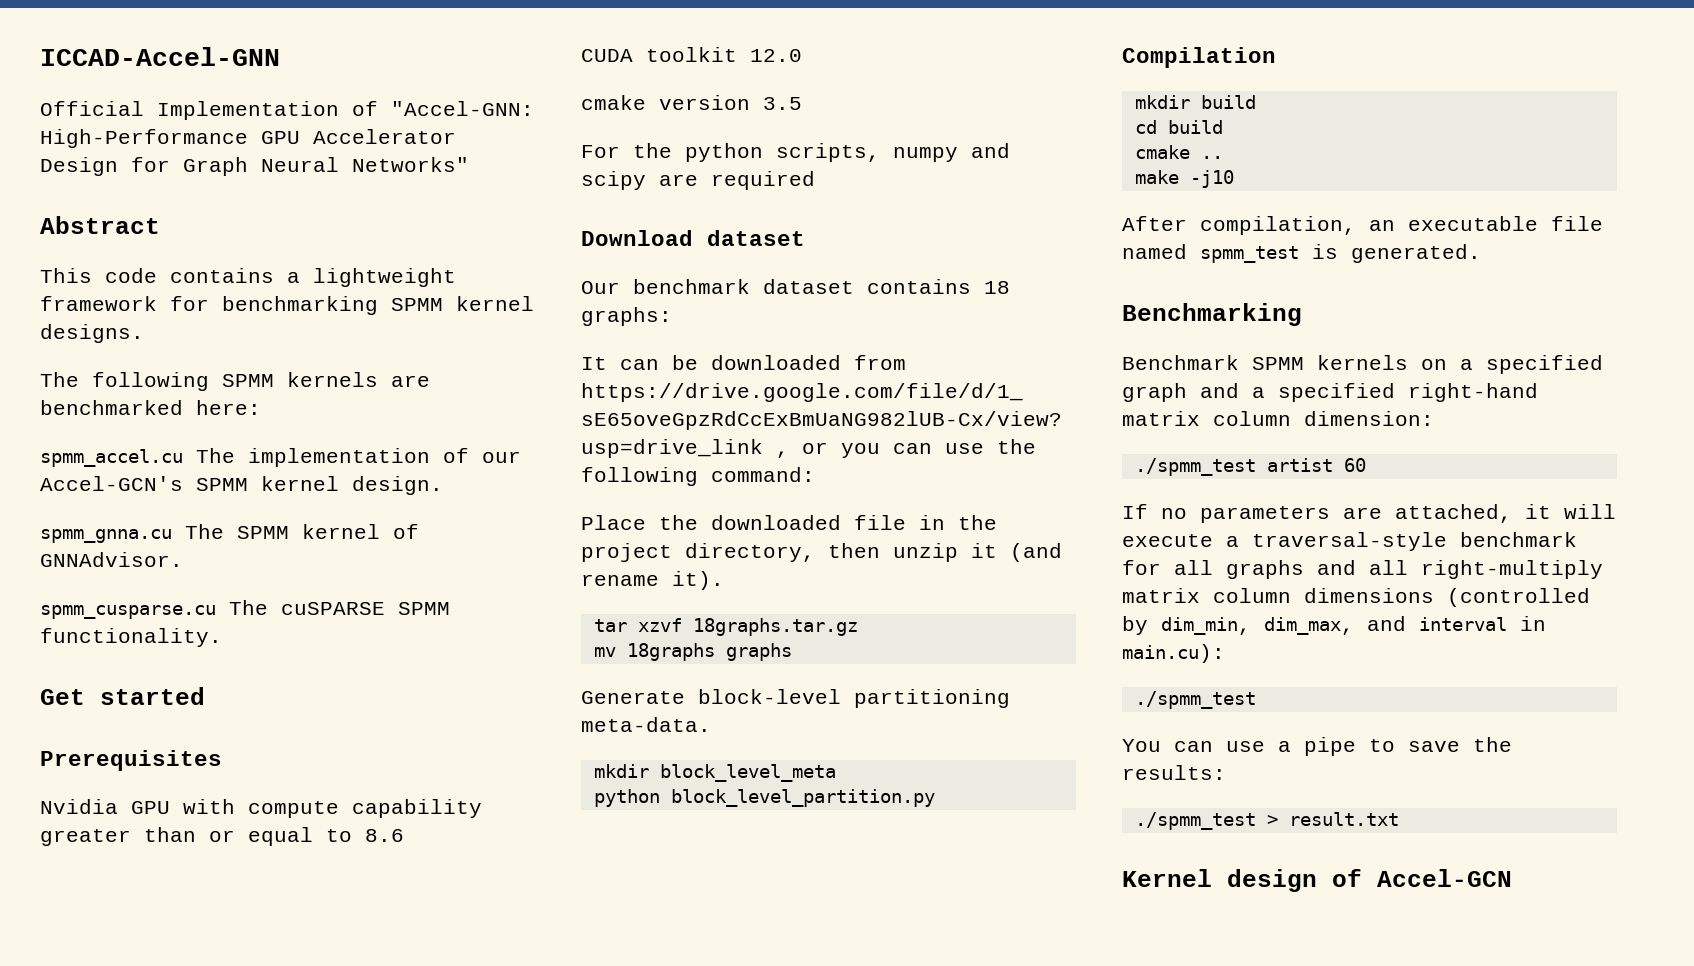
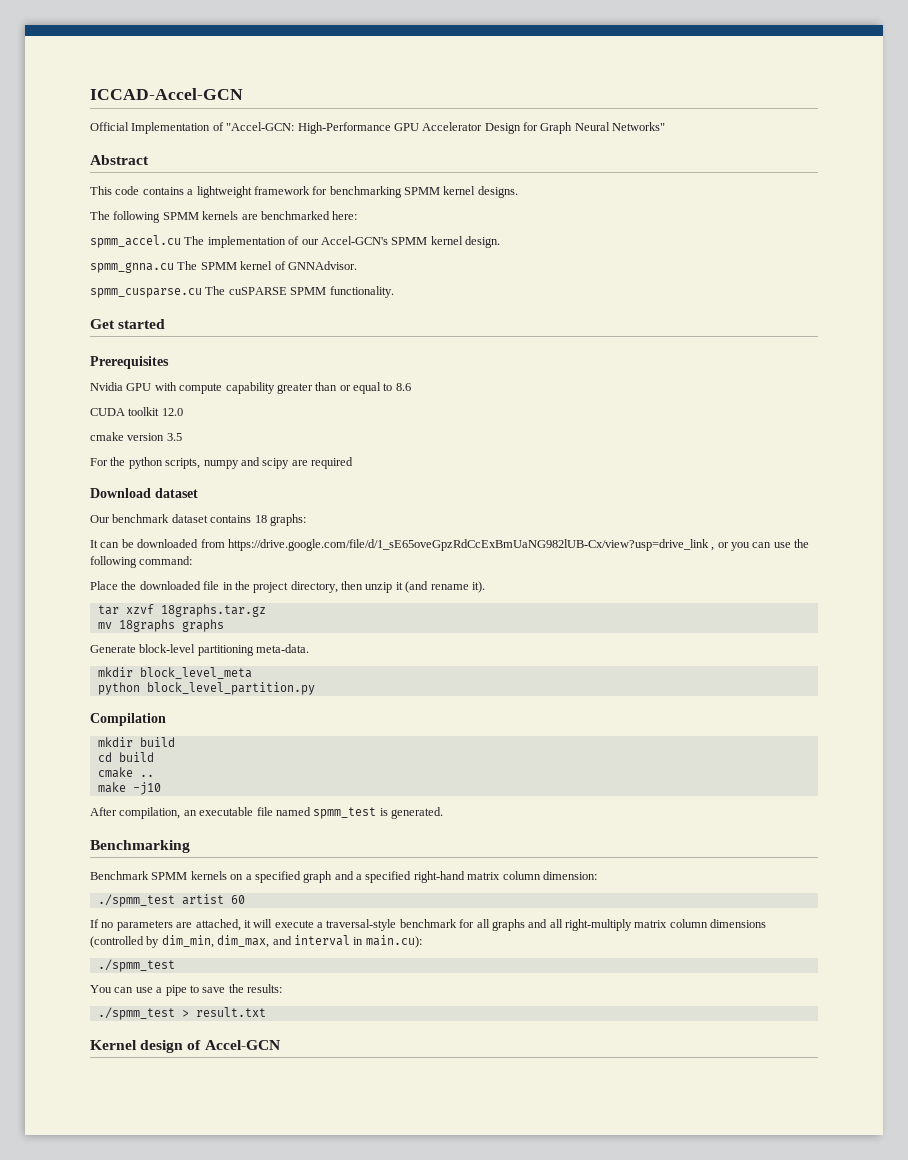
- ICCAD-Accel-GNN
+ ICCAD-Accel-GCN
- Official Implementation of "Accel-GNN: High-Performance GPU Accelerator Design for Graph Neural Networks"
+ Official Implementation of "Accel-GCN: High-Performance GPU Accelerator Design for Graph Neural Networks"

